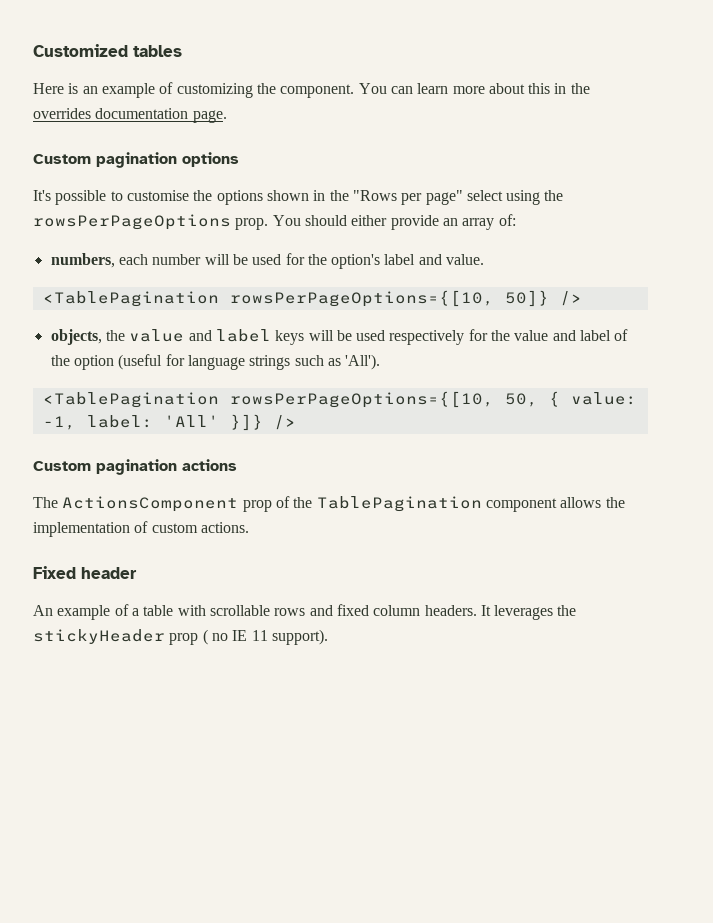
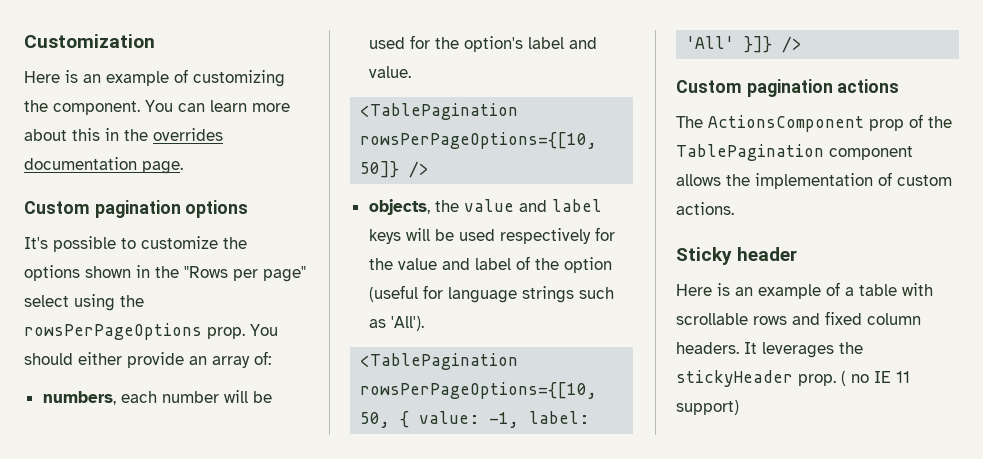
- Customized tables
+ Customization
- It's possible to customise the options shown in the "Rows per page" select using the rowsPerPageOptions prop.
+ It's possible to customize the options shown in the "Rows per page" select using the rowsPerPageOptions prop.
- Fixed header
+ Sticky header
- An example of a table with scrollable rows and fixed column headers.
+ Here is an example of a table with scrollable rows and fixed column headers.
- It leverages the stickyHeader prop ( no IE 11 support).
+ It leverages the stickyHeader prop. ( no IE 11 support)

